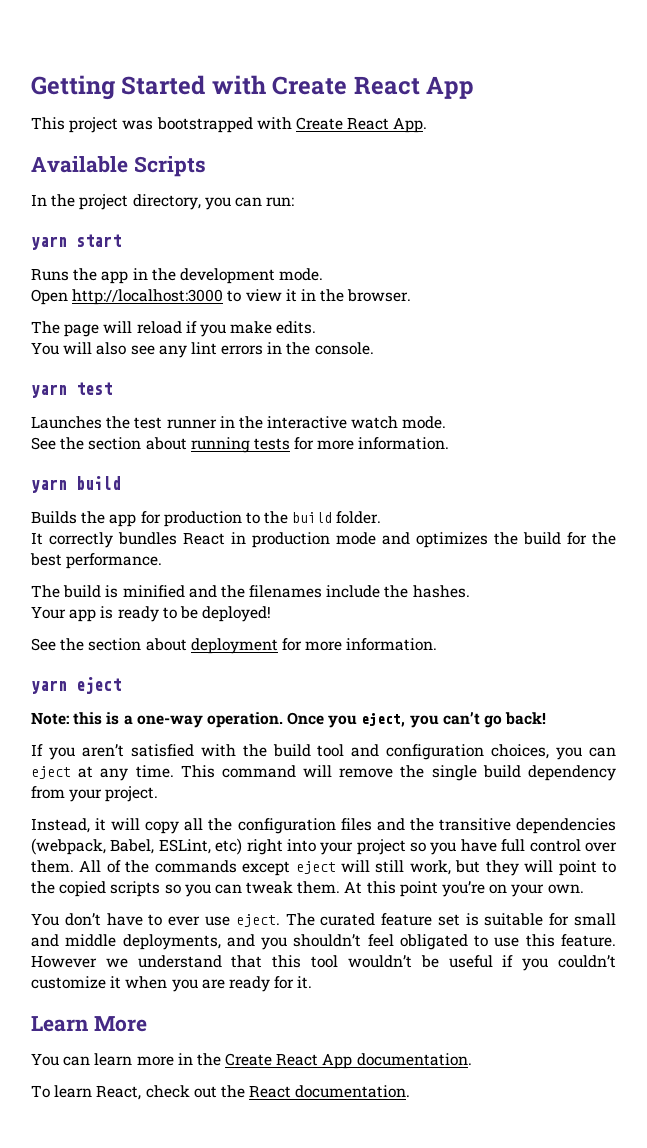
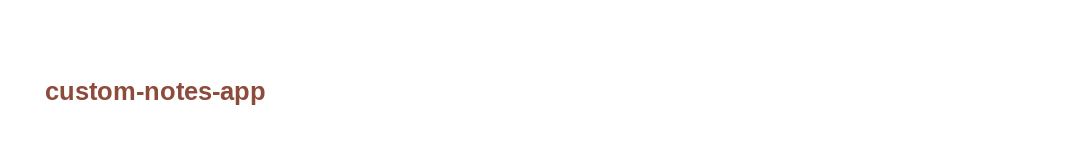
- Getting Started with Create React App
- This project was bootstrapped with Create React App.
- Available Scripts
- In the project directory, you can run:
- yarn start
- Runs the app in the development mode.
- Open http://localhost:3000 to view it in the browser.
- The page will reload if you make edits.
- You will also see any lint errors in the console.
- yarn test
- Launches the test runner in the interactive watch mode.
- See the section about running tests for more information.
- yarn build
- Builds the app for production to the build folder.
- It correctly bundles React in production mode and optimizes the build for the best performance.
- The build is minified and the filenames include the hashes.
- Your app is ready to be deployed!
- See the section about deployment for more information.
- yarn eject
- Note: this is a one-way operation. Once you eject, you can’t go back!
- If you aren’t satisfied with the build tool and configuration choices, you can eject at any time. This command will remove the single build dependency from your project.
- Instead, it will copy all the configuration files and the transitive dependencies (webpack, Babel, ESLint, etc) right into your project so you have full control over them. All of the commands except eject will still work, but they will point to the copied scripts so you can tweak them. At this point you’re on your own.
- You don’t have to ever use eject. The curated feature set is suitable for small and middle deployments, and you shouldn’t feel obligated to use this feature. However we understand that this tool wouldn’t be useful if you couldn’t customize it when you are ready for it.
- Learn More
- You can learn more in the Create React App documentation.
- To learn React, check out the React documentation.
+ custom-notes-app

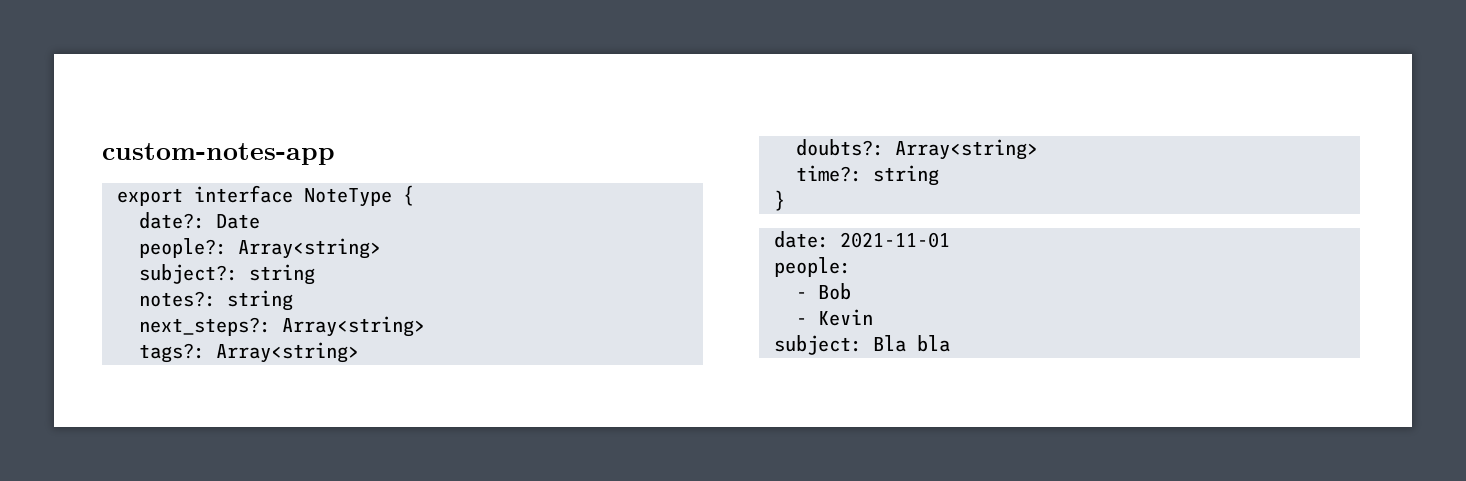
+ export interface NoteType {
+ date?: Date
+ people?: Array<string>
+ subject?: string
+ notes?: string
+ next_steps?: Array<string>
+ tags?: Array<string>
+ doubts?: Array<string>
+ time?: string
+ }
+ date: 2021-11-01
+ people:
+ - Bob
+ - Kevin
+ subject: Bla bla

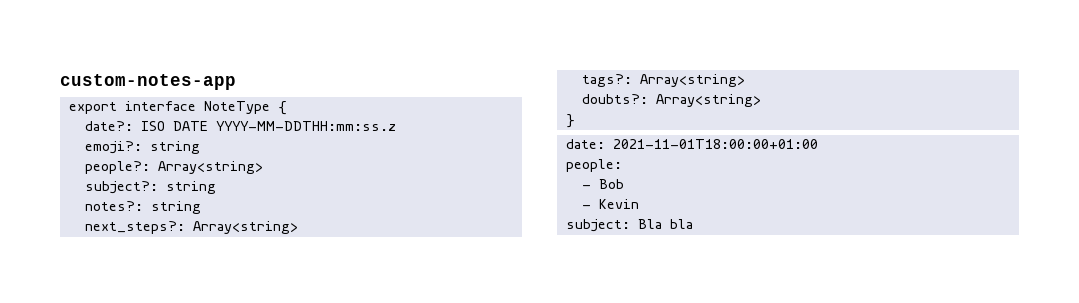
- date?: Date
+ date?: ISO DATE YYYY-MM-DDTHH:mm:ss.z
+ emoji?: string
- time?: string
- date: 2021-11-01
+ date: 2021-11-01T18:00:00+01:00

